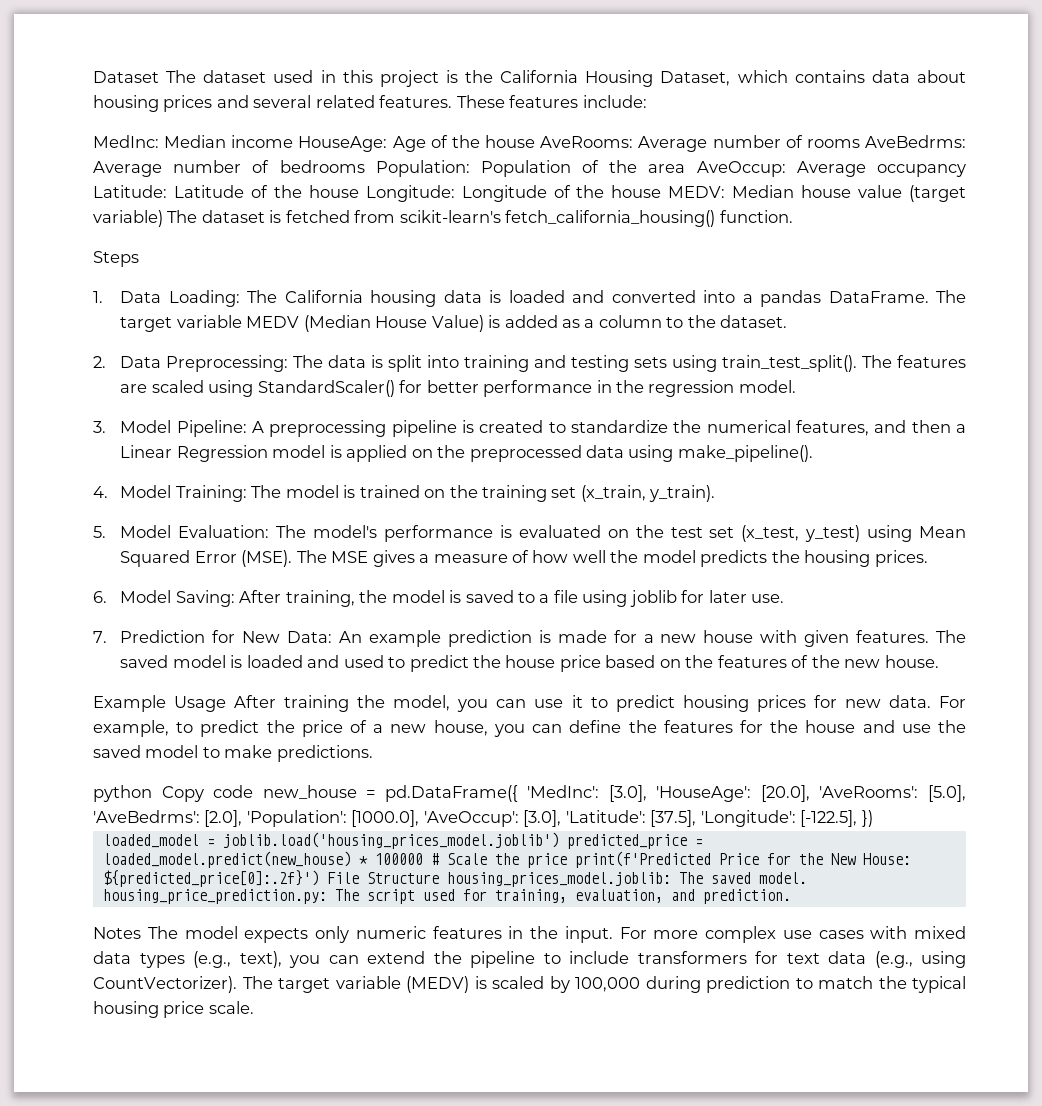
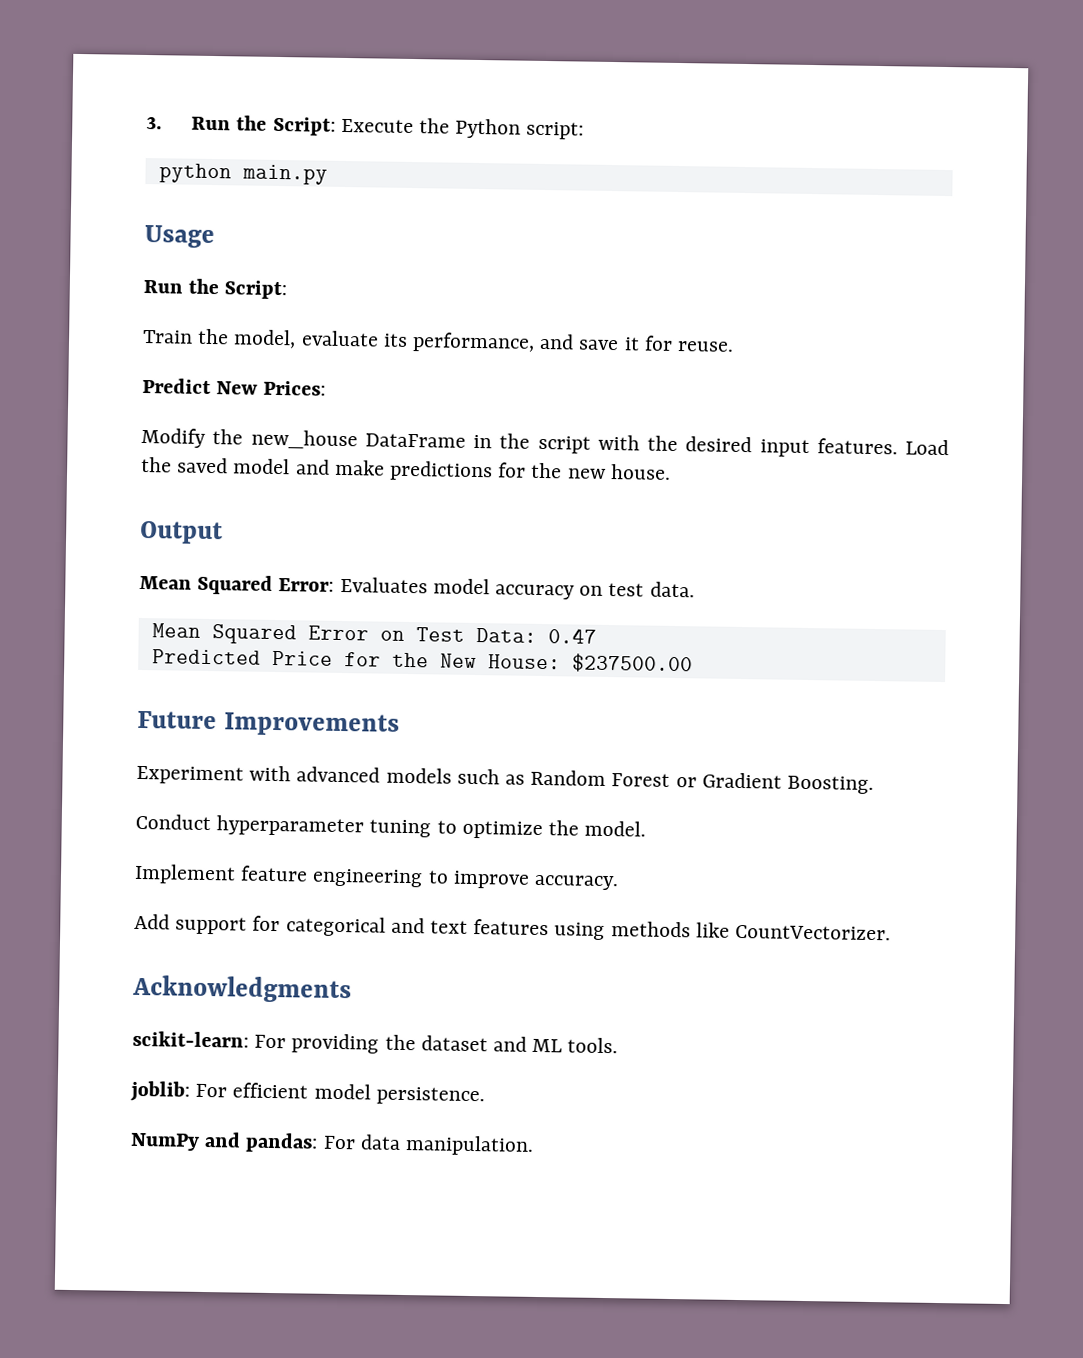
- Dataset The dataset used in this project is the California Housing Dataset, which contains data about housing prices and several related features. These features include:
- MedInc: Median income HouseAge: Age of the house AveRooms: Average number of rooms AveBedrms: Average number of bedrooms Population: Population of the area AveOccup: Average occupancy Latitude: Latitude of the house Longitude: Longitude of the house MEDV: Median house value (target variable) The dataset is fetched from scikit-learn's fetch_california_housing() function.
- Steps
- 1. Data Loading: The California housing data is loaded and converted into a pandas DataFrame. The target variable MEDV (Median House Value) is added as a column to the dataset.
- 2. Data Preprocessing: The data is split into training and testing sets using train_test_split(). The features are scaled using StandardScaler() for better performance in the regression model.
- 3. Model Pipeline: A preprocessing pipeline is created to standardize the numerical features, and then a Linear Regression model is applied on the preprocessed data using make_pipeline().
- 4. Model Training: The model is trained on the training set (x_train, y_train).
- 5. Model Evaluation: The model's performance is evaluated on the test set (x_test, y_test) using Mean Squared Error (MSE). The MSE gives a measure of how well the model predicts the housing prices.
- 6. Model Saving: After training, the model is saved to a file using joblib for later use.
- 7. Prediction for New Data: An example prediction is made for a new house with given features. The saved model is loaded and used to predict the house price based on the features of the new house.
- Example Usage After training the model, you can use it to predict housing prices for new data. For example, to predict the price of a new house, you can define the features for the house and use the saved model to make predictions.
- python Copy code new_house = pd.DataFrame({ 'MedInc': [3.0], 'HouseAge': [20.0], 'AveRooms': [5.0], 'AveBedrms': [2.0], 'Population': [1000.0], 'AveOccup': [3.0], 'Latitude': [37.5], 'Longitude': [-122.5], })
- loaded_model = joblib.load('housing_prices_model.joblib') predicted_price = loaded_model.predict(new_house) * 100000 # Scale the price print(f'Predicted Price for the New House: ${predicted_price[0]:.2f}') File Structure housing_prices_model.joblib: The saved model. housing_price_prediction.py: The script used for training, evaluation, and prediction.
- Notes The model expects only numeric features in the input. For more complex use cases with mixed data types (e.g., text), you can extend the pipeline to include transformers for text data (e.g., using CountVectorizer). The target variable (MEDV) is scaled by 100,000 during prediction to match the typical housing price scale.
+ 3. Run the Script: Execute the Python script:
+ python main.py
+ Usage
+ Run the Script:
+ Train the model, evaluate its performance, and save it for reuse.
+ Predict New Prices:
+ Modify the new_house DataFrame in the script with the desired input features. Load the saved model and make predictions for the new house.
+ Output
+ Mean Squared Error: Evaluates model accuracy on test data.
+ Mean Squared Error on Test Data: 0.47
+ Predicted Price for the New House: $237500.00
+ Future Improvements
+ Experiment with advanced models such as Random Forest or Gradient Boosting.
+ Conduct hyperparameter tuning to optimize the model.
+ Implement feature engineering to improve accuracy.
+ Add support for categorical and text features using methods like CountVectorizer.
+ Acknowledgments
+ scikit-learn: For providing the dataset and ML tools.
+ joblib: For efficient model persistence.
+ NumPy and pandas: For data manipulation.

